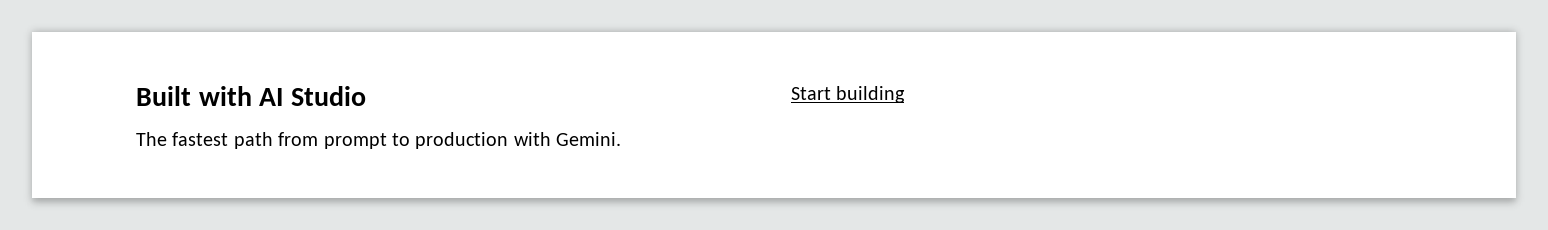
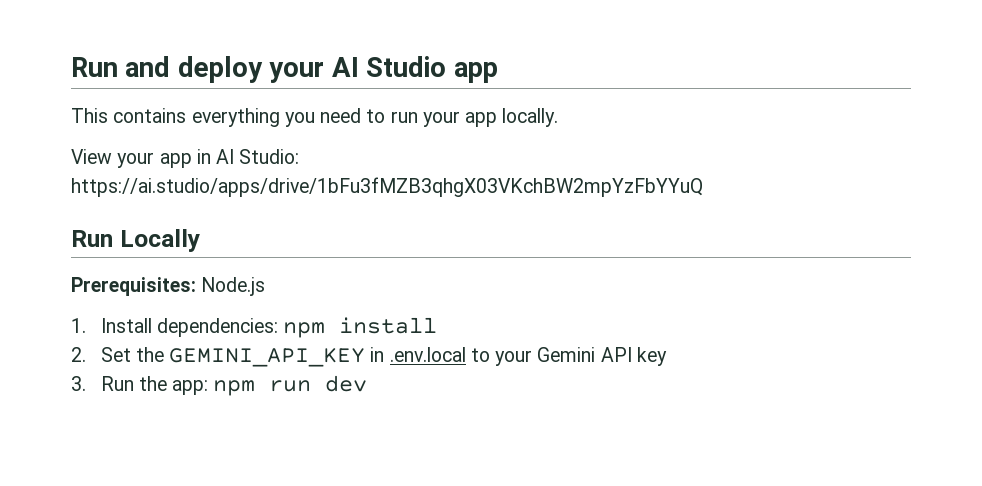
- Built with AI Studio
- The fastest path from prompt to production with Gemini.
- Start building
+ Run and deploy your AI Studio app
+ This contains everything you need to run your app locally.
+ View your app in AI Studio: https://ai.studio/apps/drive/1bFu3fMZB3qhgX03VKchBW2mpYzFbYYuQ
+ Run Locally
+ Prerequisites: Node.js
+ 1. Install dependencies: npm install
+ 2. Set the GEMINI_API_KEY in .env.local to your Gemini API key
+ 3. Run the app: npm run dev

